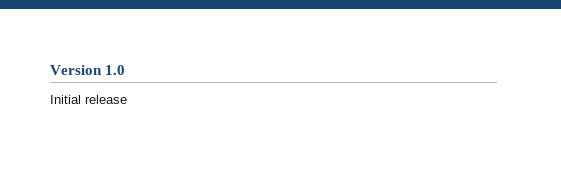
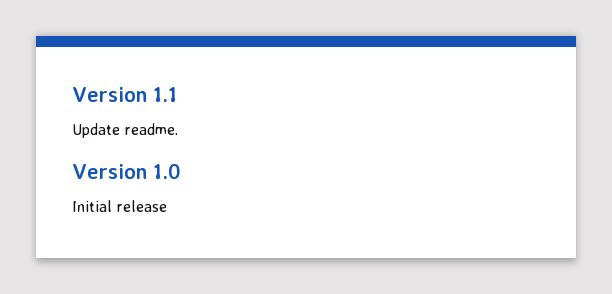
+ Version 1.1
+ Update readme.

